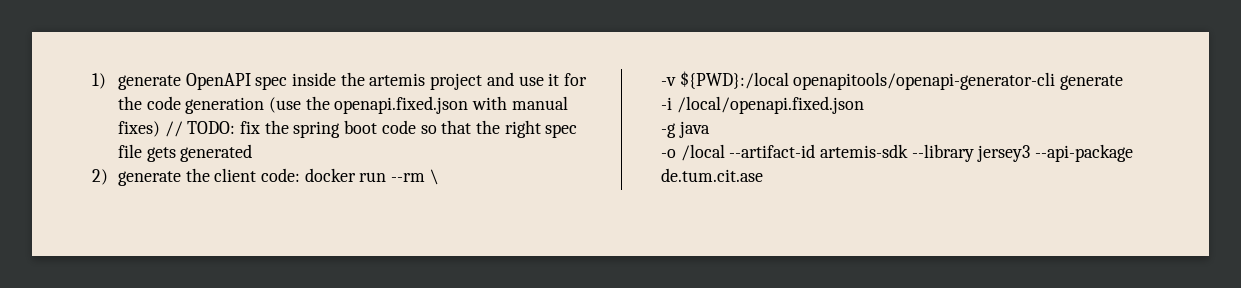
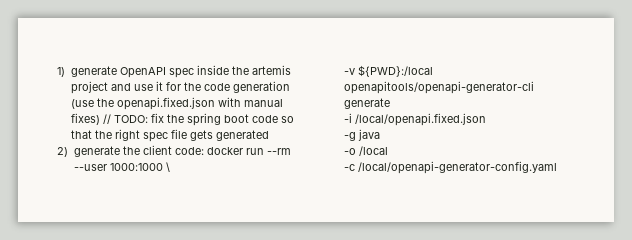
- 2) generate the client code: docker run --rm \
+ 2) generate the client code: docker run --rm --user 1000:1000 \
- -o /local --artifact-id artemis-sdk --library jersey3 --api-package de.tum.cit.ase
+ -o /local
+ -c /local/openapi-generator-config.yaml

